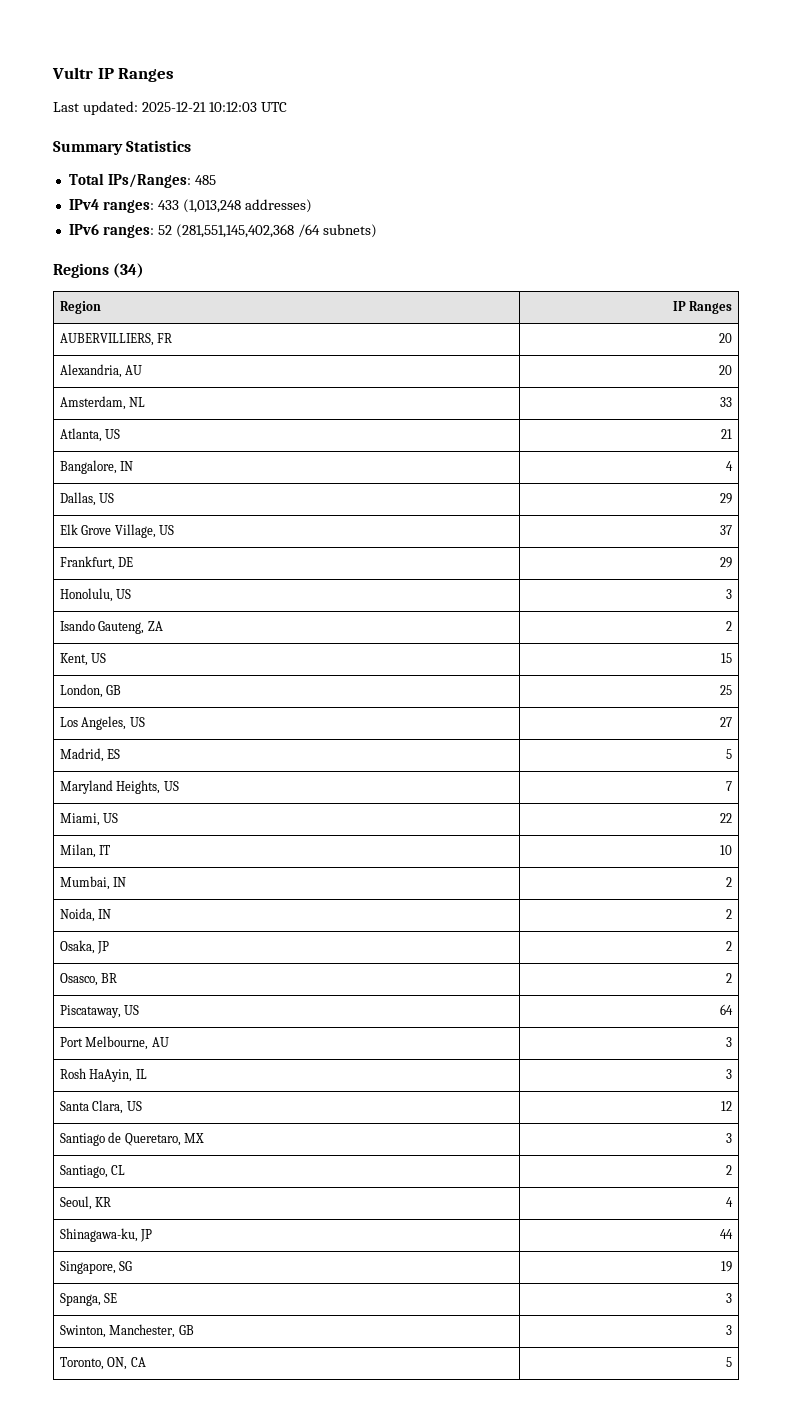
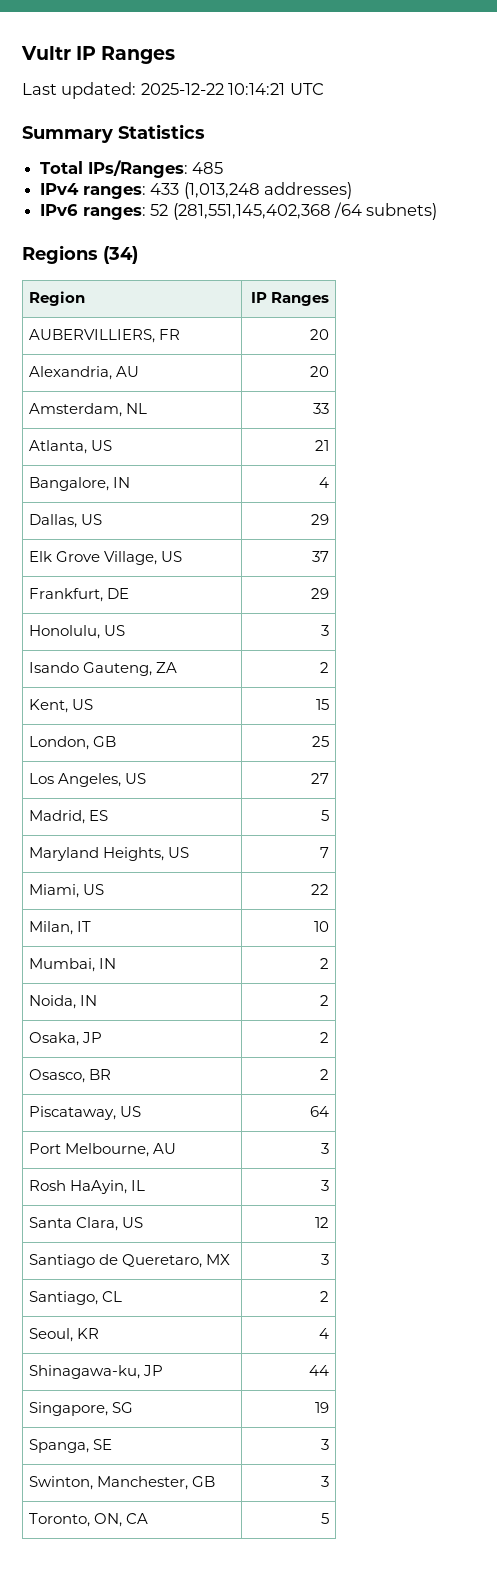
- Last updated: 2025-12-21 10:12:03 UTC
+ Last updated: 2025-12-22 10:14:21 UTC

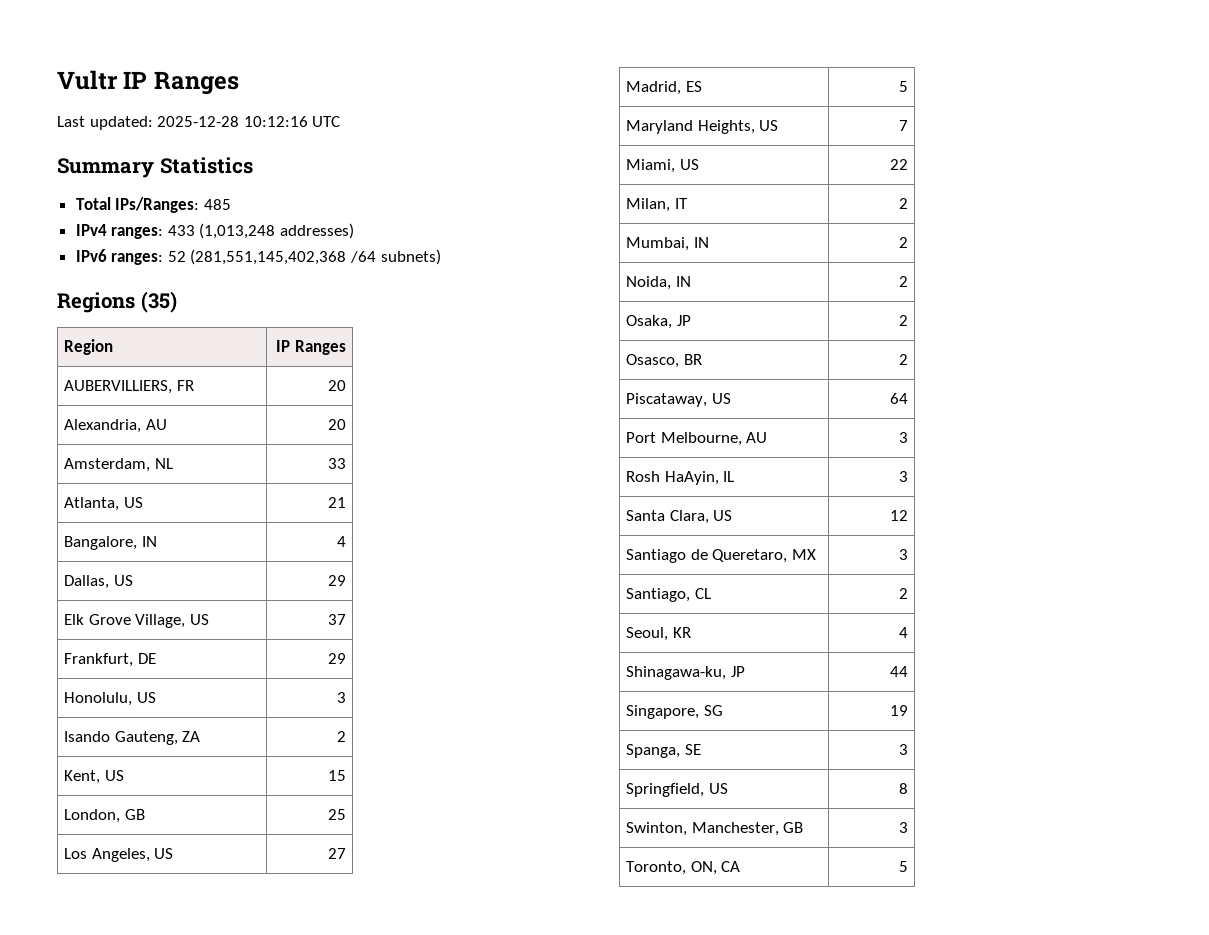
- Last updated: 2025-12-22 10:14:21 UTC
+ Last updated: 2025-12-28 10:12:16 UTC
- Regions (34)
+ Regions (35)
- Milan, IT | 10
+ Milan, IT | 2
+ Springfield, US | 8

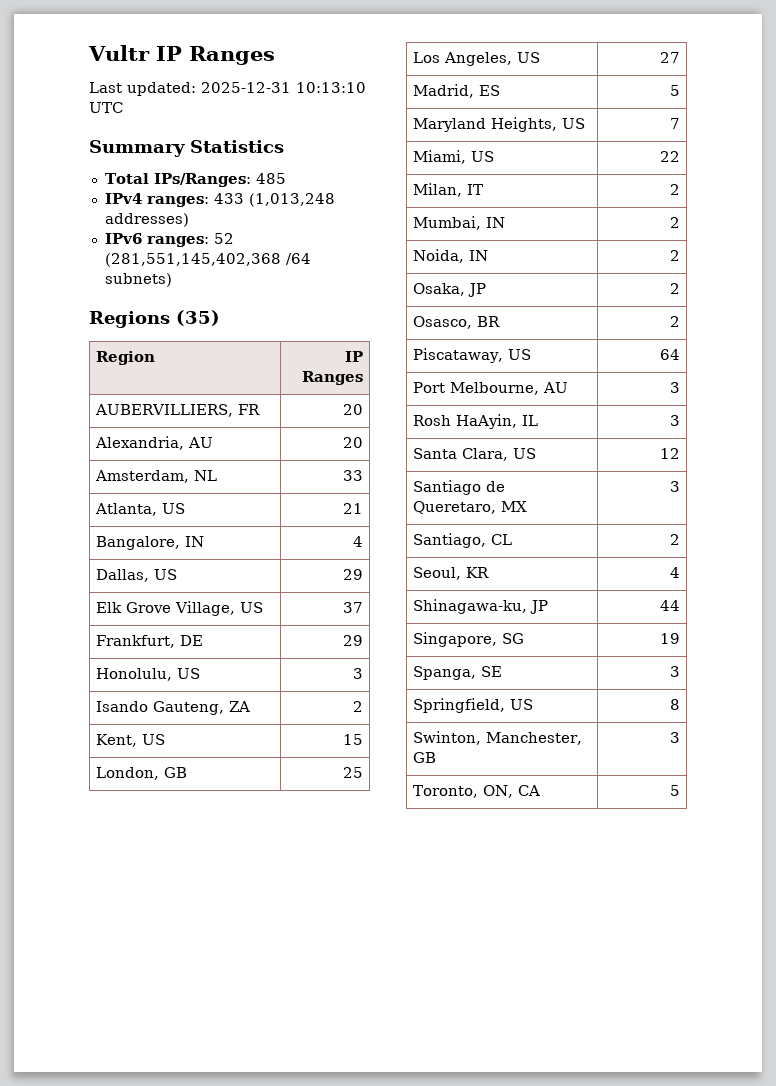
- Last updated: 2025-12-28 10:12:16 UTC
+ Last updated: 2025-12-31 10:13:10 UTC

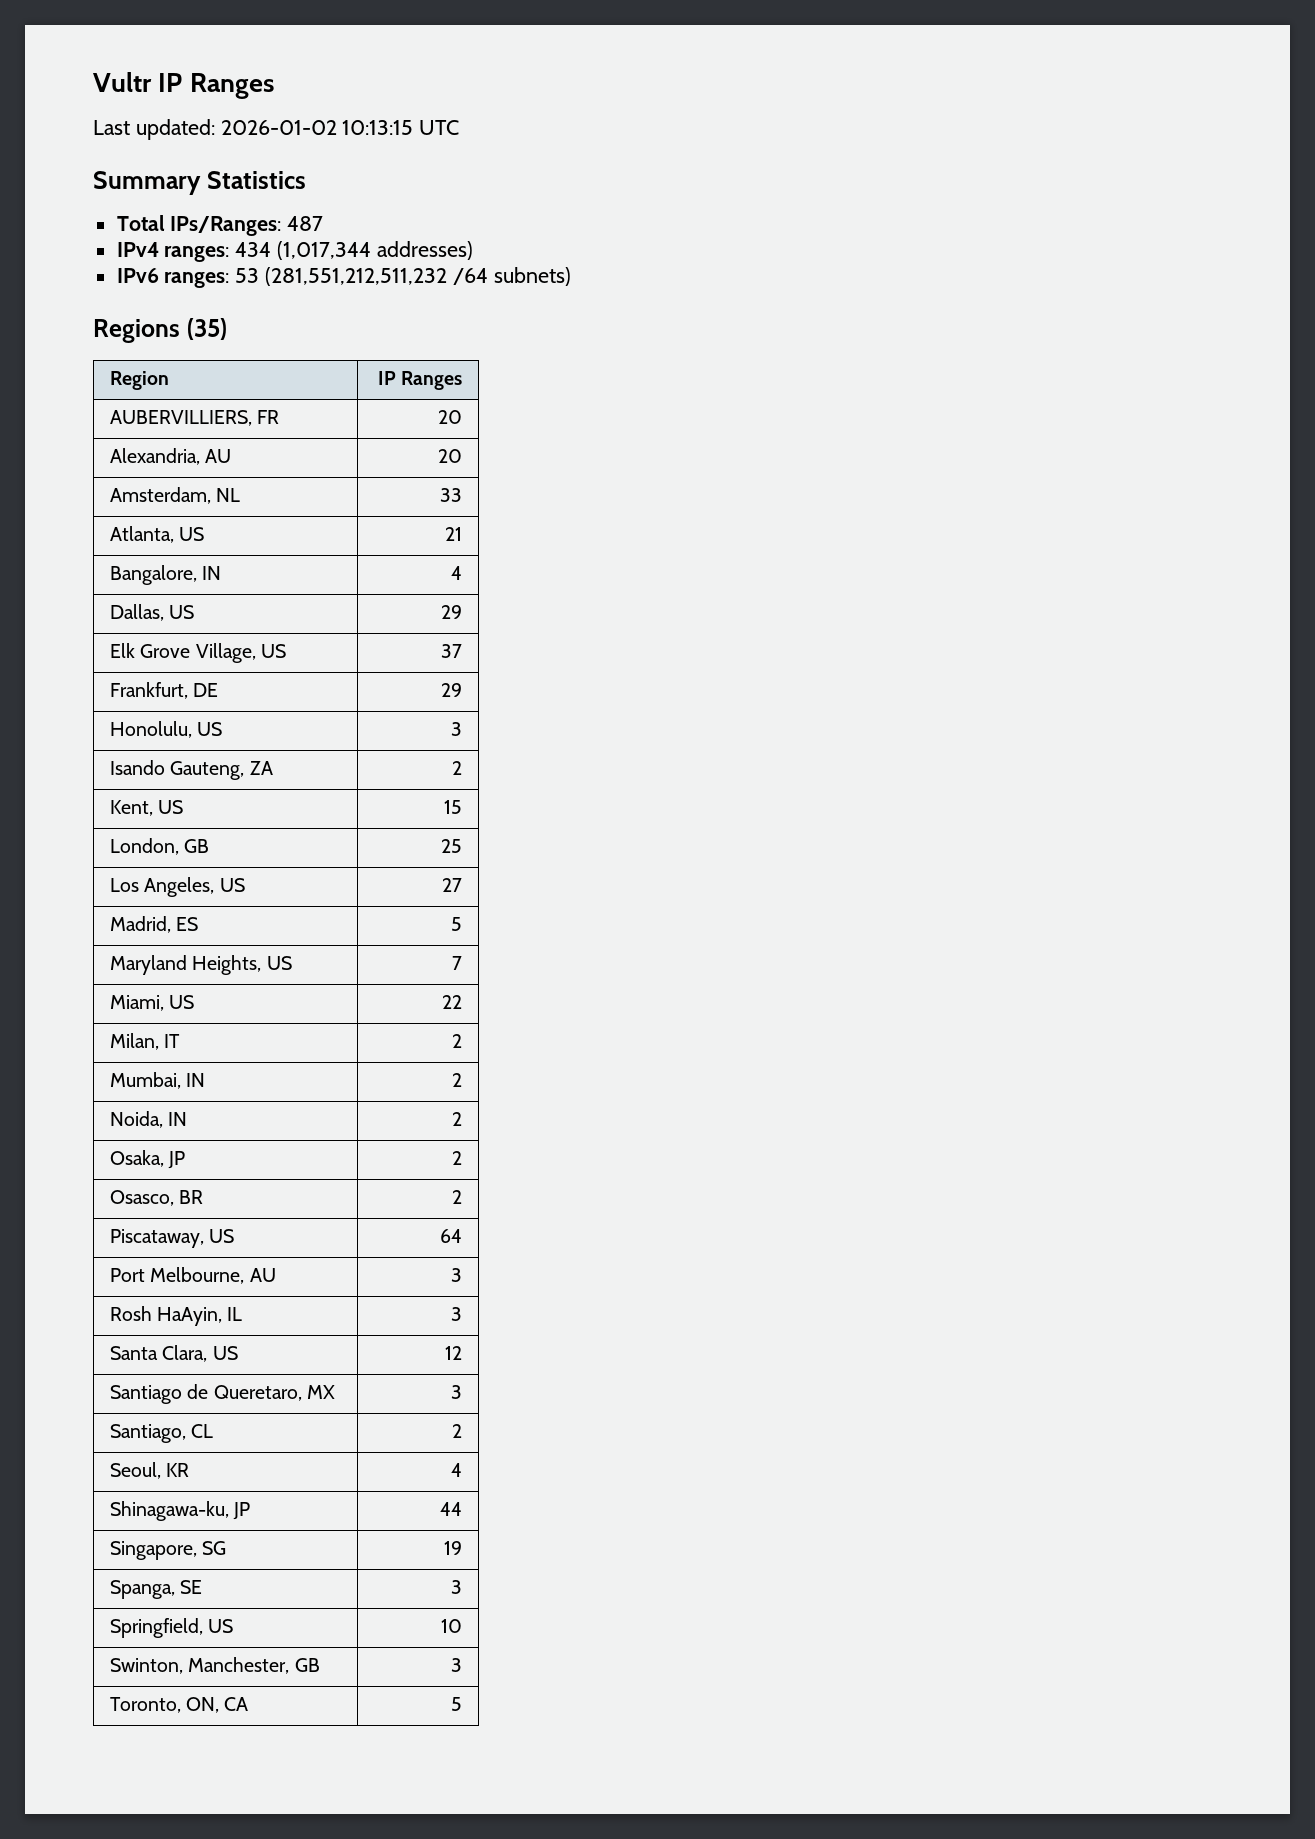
- Last updated: 2025-12-31 10:13:10 UTC
+ Last updated: 2026-01-02 10:13:15 UTC
- Total IPs/Ranges: 485
+ Total IPs/Ranges: 487
- IPv4 ranges: 433 (1,013,248 addresses)
+ IPv4 ranges: 434 (1,017,344 addresses)
- IPv6 ranges: 52 (281,551,145,402,368 /64 subnets)
+ IPv6 ranges: 53 (281,551,212,511,232 /64 subnets)
- Springfield, US | 8
+ Springfield, US | 10

